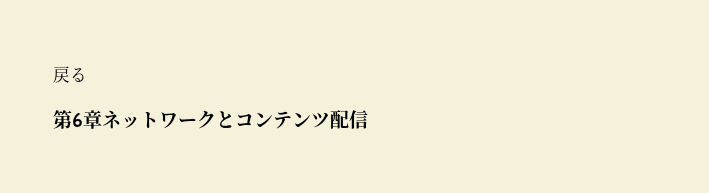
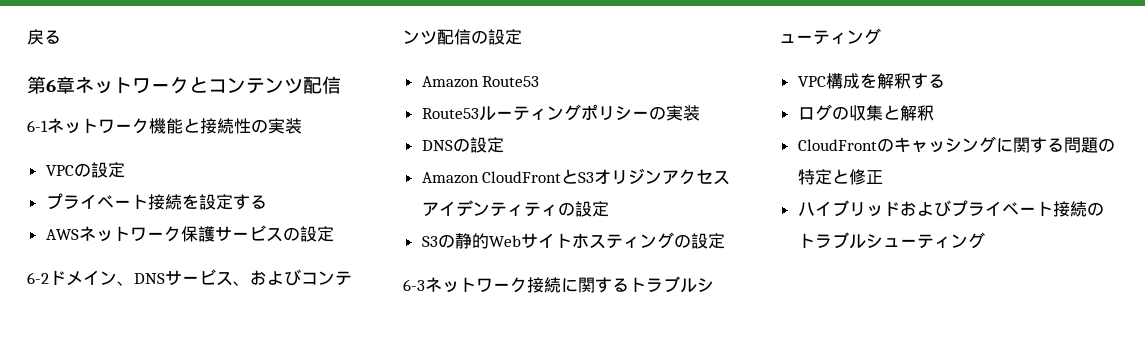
+ 6-1ネットワーク機能と接続性の実装
+ VPCの設定
+ プライベート接続を設定する
+ AWSネットワーク保護サービスの設定
+ 6-2ドメイン、DNSサービス、およびコンテンツ配信の設定
+ Amazon Route53
+ Route53ルーティングポリシーの実装
+ DNSの設定
+ Amazon CloudFrontとS3オリジンアクセスアイデンティティの設定
+ S3の静的Webサイトホスティングの設定
+ 6-3ネットワーク接続に関するトラブルシューティング
+ VPC構成を解釈する
+ ログの収集と解釈
+ CloudFrontのキャッシングに関する問題の特定と修正
+ ハイブリッドおよびプライベート接続のトラブルシューティング

